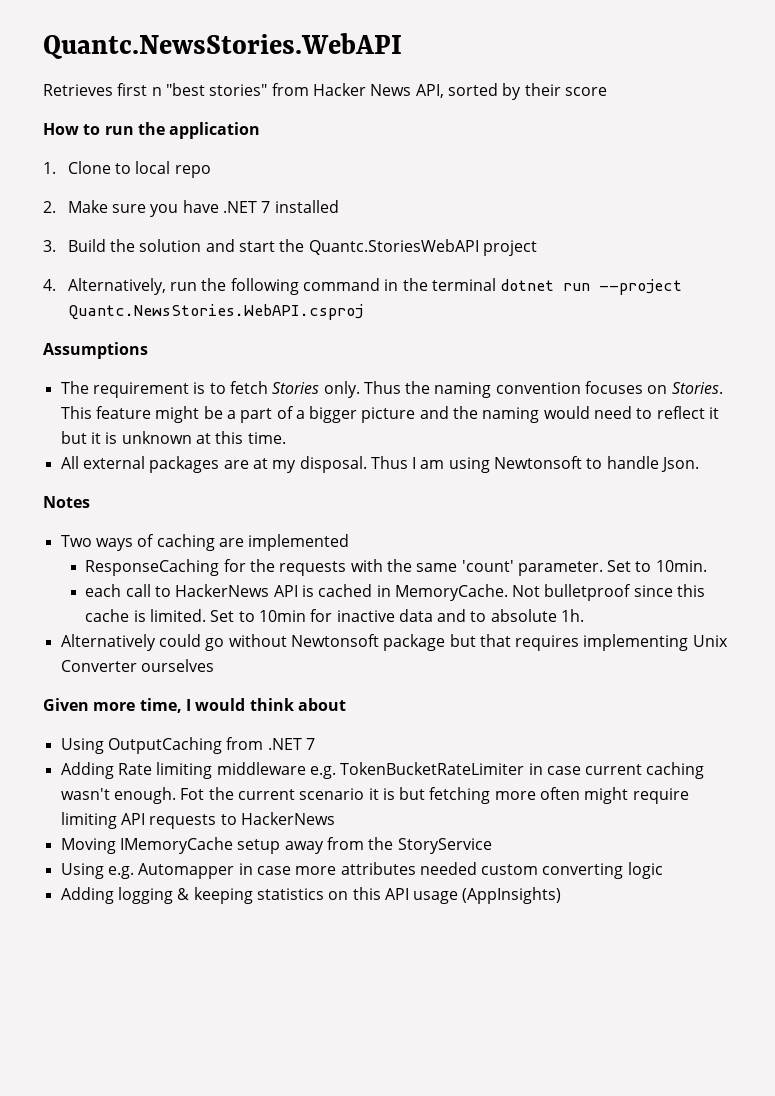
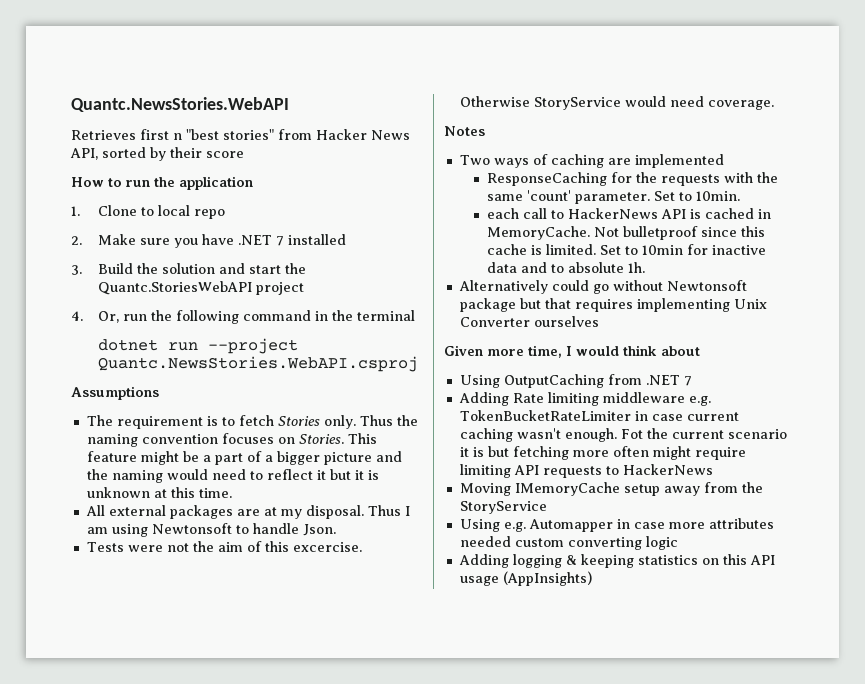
- 4. Alternatively, run the following command in the terminal dotnet run --project Quantc.NewsStories.WebAPI.csproj
+ 4. Or, run the following command in the terminal
+ dotnet run --project Quantc.NewsStories.WebAPI.csproj
+ Tests were not the aim of this excercise. Otherwise StoryService would need coverage.

